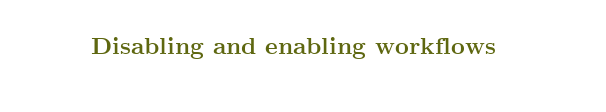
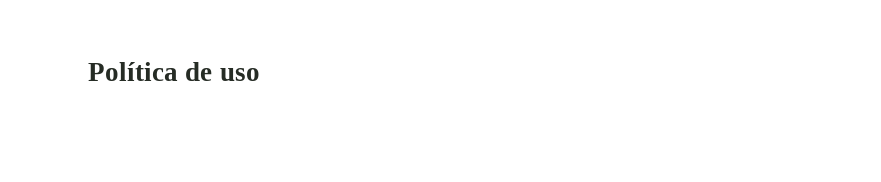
- Disabling and enabling workflows
+ Política de uso

